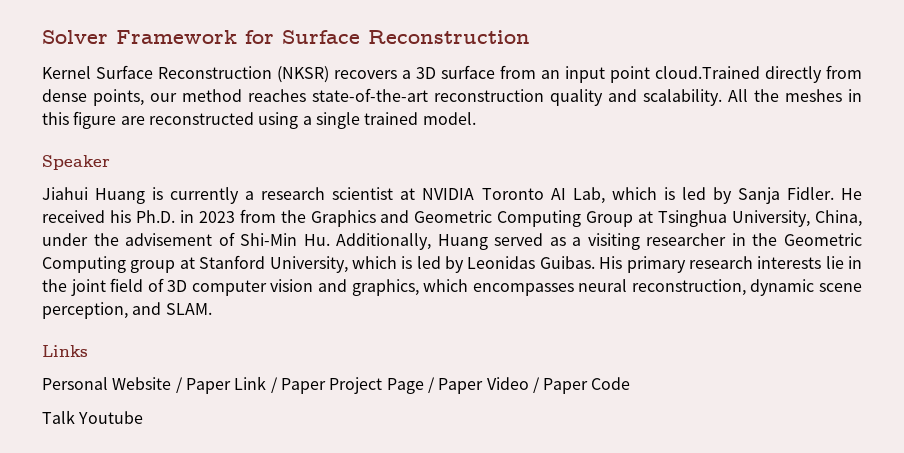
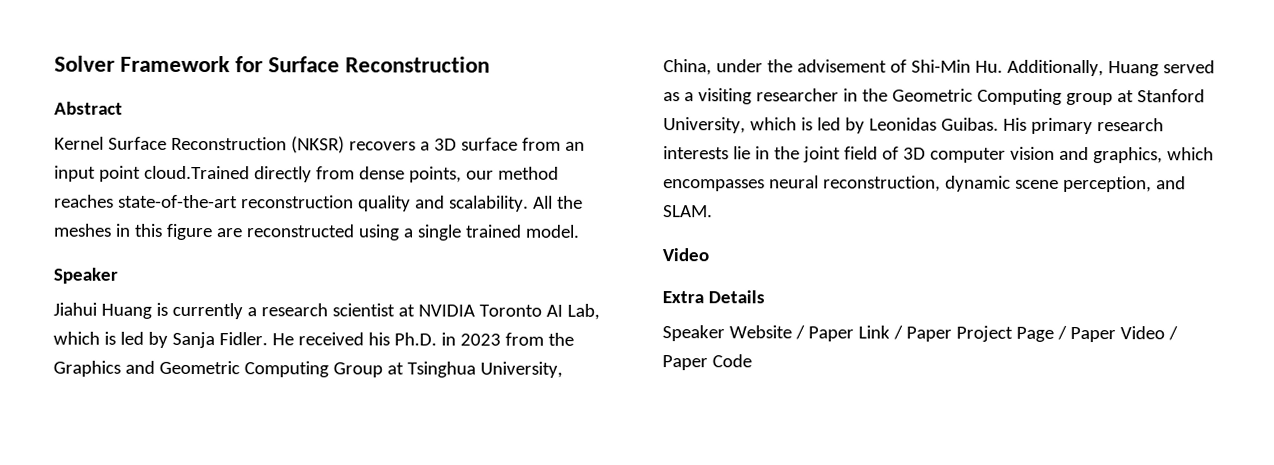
+ Abstract
  His primary research interests lie in the joint field of 3D computer vision and graphics, which encompasses neural reconstruction, dynamic scene perception, and SLAM.
- Links
- Personal Website / Paper Link / Paper Project Page / Paper Video / Paper Code
+ Video
+ Extra Details
+ Speaker Website / Paper Link / Paper Project Page / Paper Video / Paper Code
- Talk Youtube

